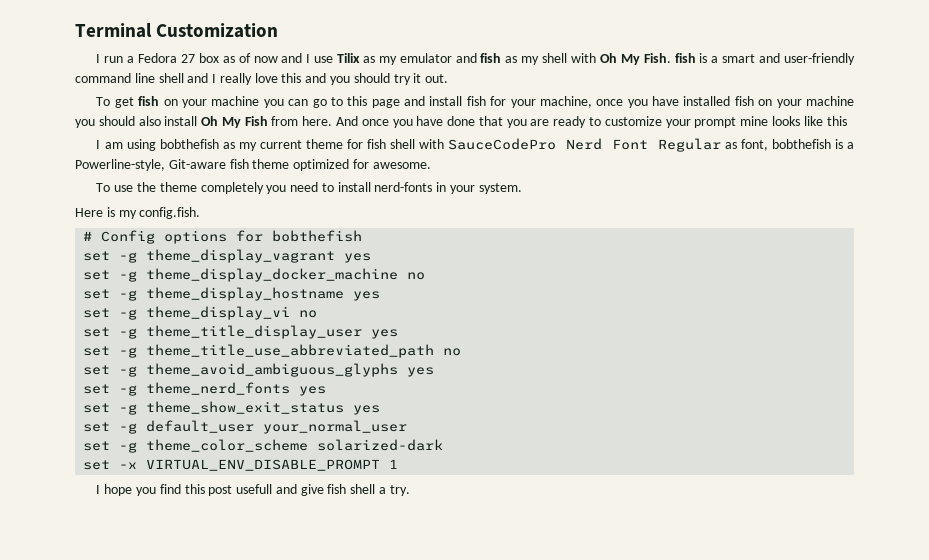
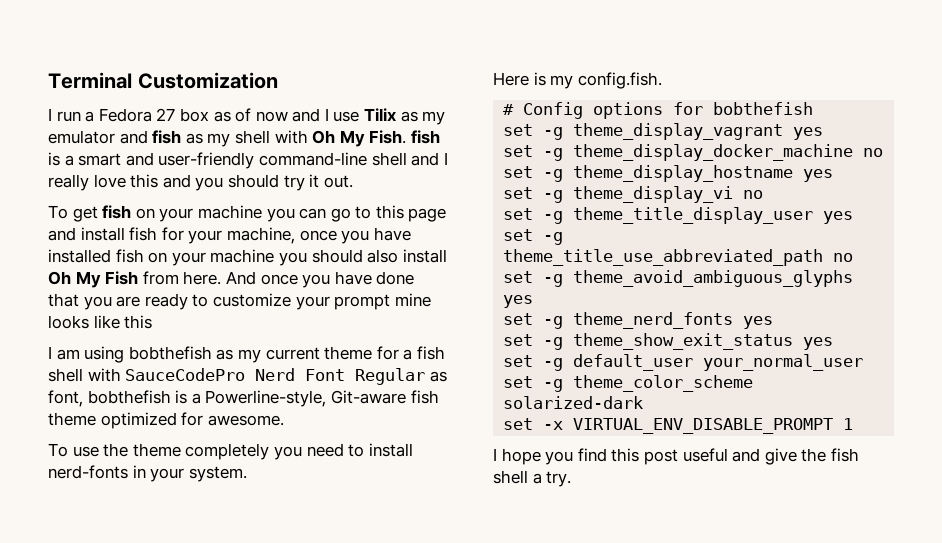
- I run a Fedora 27 box as of now and I use Tilix as my emulator and fish as my shell with Oh My Fish. fish is a smart and user-friendly command line shell and I really love this and you should try it out.
+ I run a Fedora 27 box as of now and I use Tilix as my emulator and fish as my shell with Oh My Fish. fish is a smart and user-friendly command-line shell and I really love this and you should try it out.
- I am using bobthefish as my current theme for fish shell with SauceCodePro Nerd Font Regular as font, bobthefish is a Powerline-style, Git-aware fish theme optimized for awesome.
+ I am using bobthefish as my current theme for a fish shell with SauceCodePro Nerd Font Regular as font, bobthefish is a Powerline-style, Git-aware fish theme optimized for awesome.
- I hope you find this post usefull and give fish shell a try.
+ I hope you find this post useful and give the fish shell a try.

